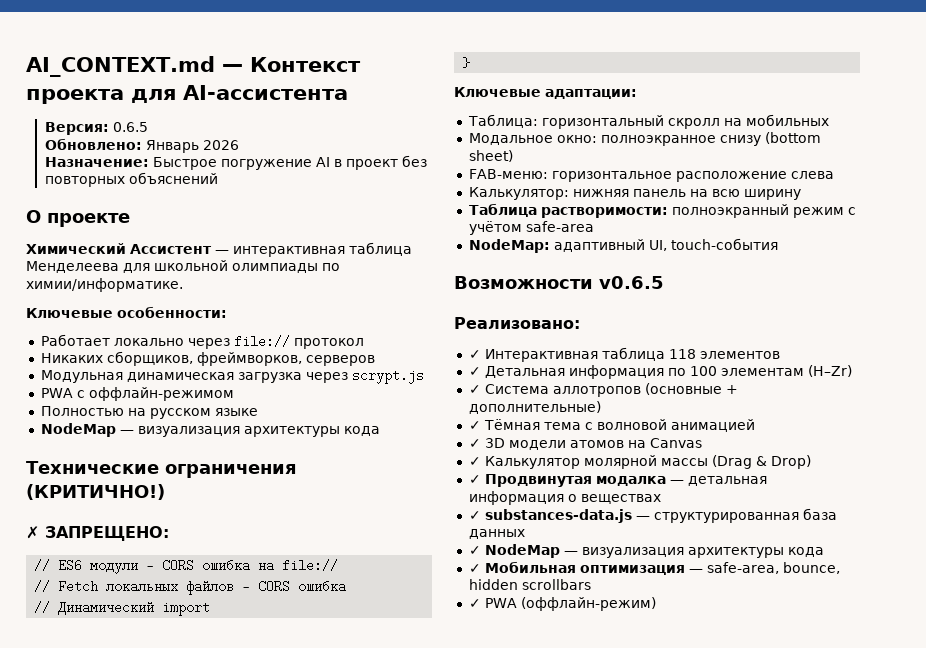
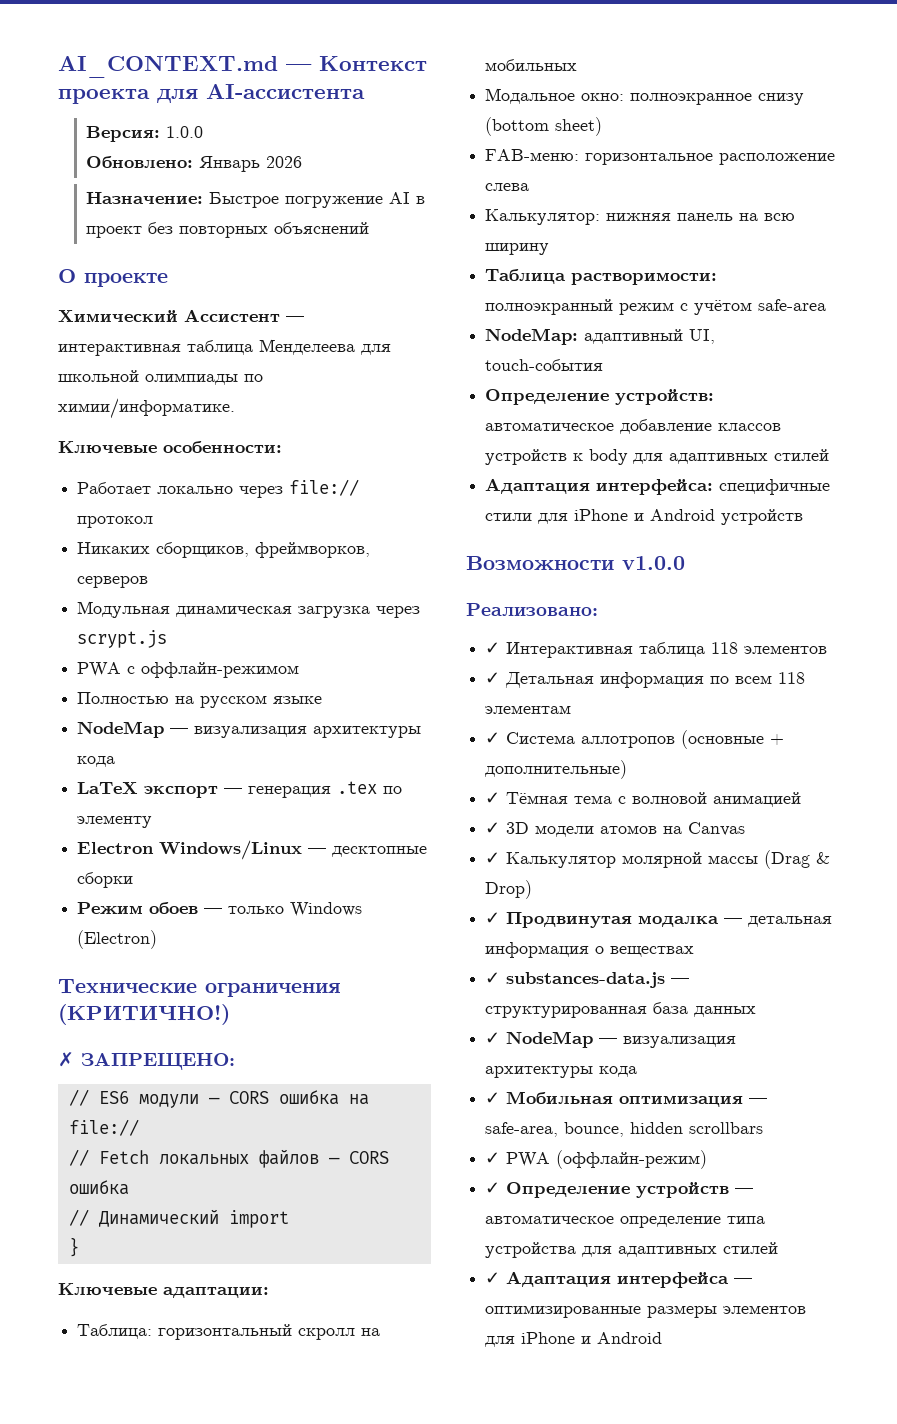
- Версия: 0.6.5
+ Версия: 1.0.0
+ LaTeX экспорт — генерация .tex по элементу
+ Electron Windows/Linux — десктопные сборки
+ Режим обоев — только Windows (Electron)
+ Определение устройств: автоматическое добавление классов устройств к body для адаптивных стилей
+ Адаптация интерфейса: специфичные стили для iPhone и Android устройств
- Возможности v0.6.5
+ Возможности v1.0.0
- ✓ Детальная информация по 100 элементам (H–Zr)
+ ✓ Детальная информация по всем 118 элементам
+ ✓ Определение устройств — автоматическое определение типа устройства для адаптивных стилей
+ ✓ Адаптация интерфейса — оптимизированные размеры элементов для iPhone и Android

